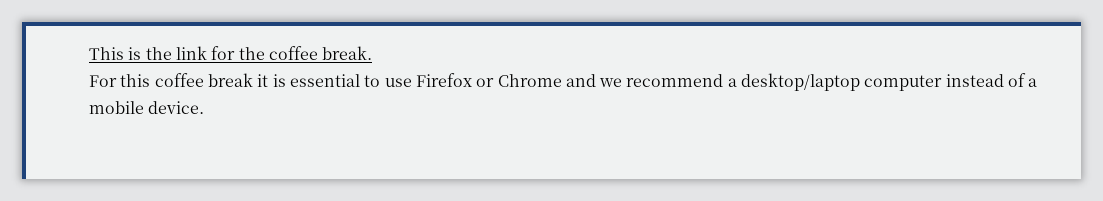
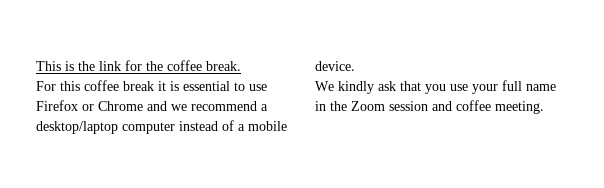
+ We kindly ask that you use your full name in the Zoom session and coffee meeting.

